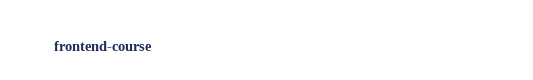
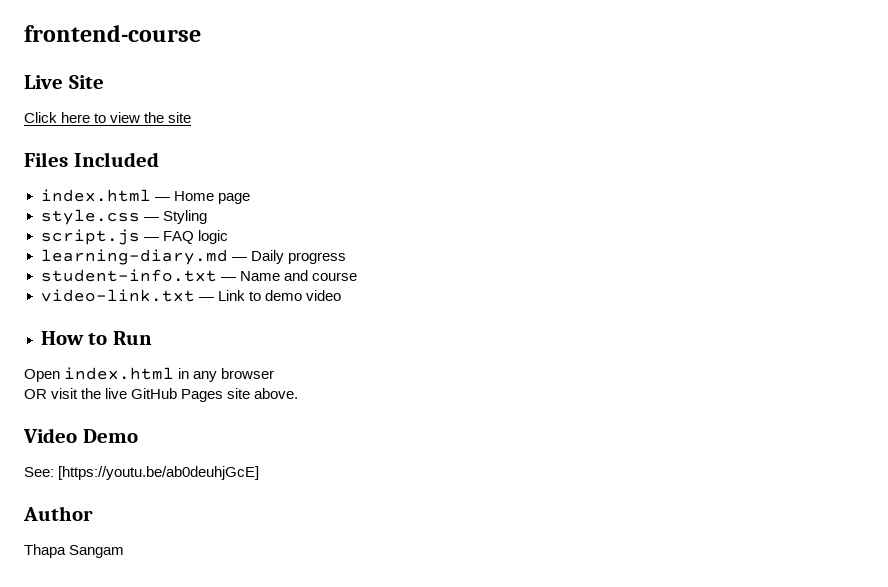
+ Live Site
+ Click here to view the site
+ Files Included
+ index.html — Home page
+ style.css — Styling
+ script.js — FAQ logic
+ learning-diary.md — Daily progress
+ student-info.txt — Name and course
+ video-link.txt — Link to demo video
+ How to Run
+ Open index.html in any browser
+ OR visit the live GitHub Pages site above.
+ Video Demo
+ See: [https://youtu.be/ab0deuhjGcE]
+ Author
+ Thapa Sangam

